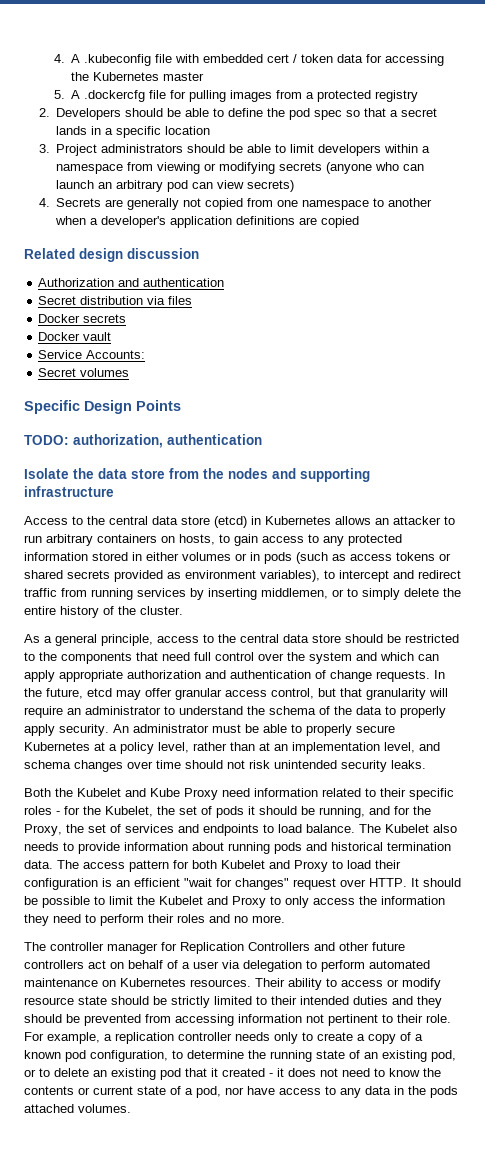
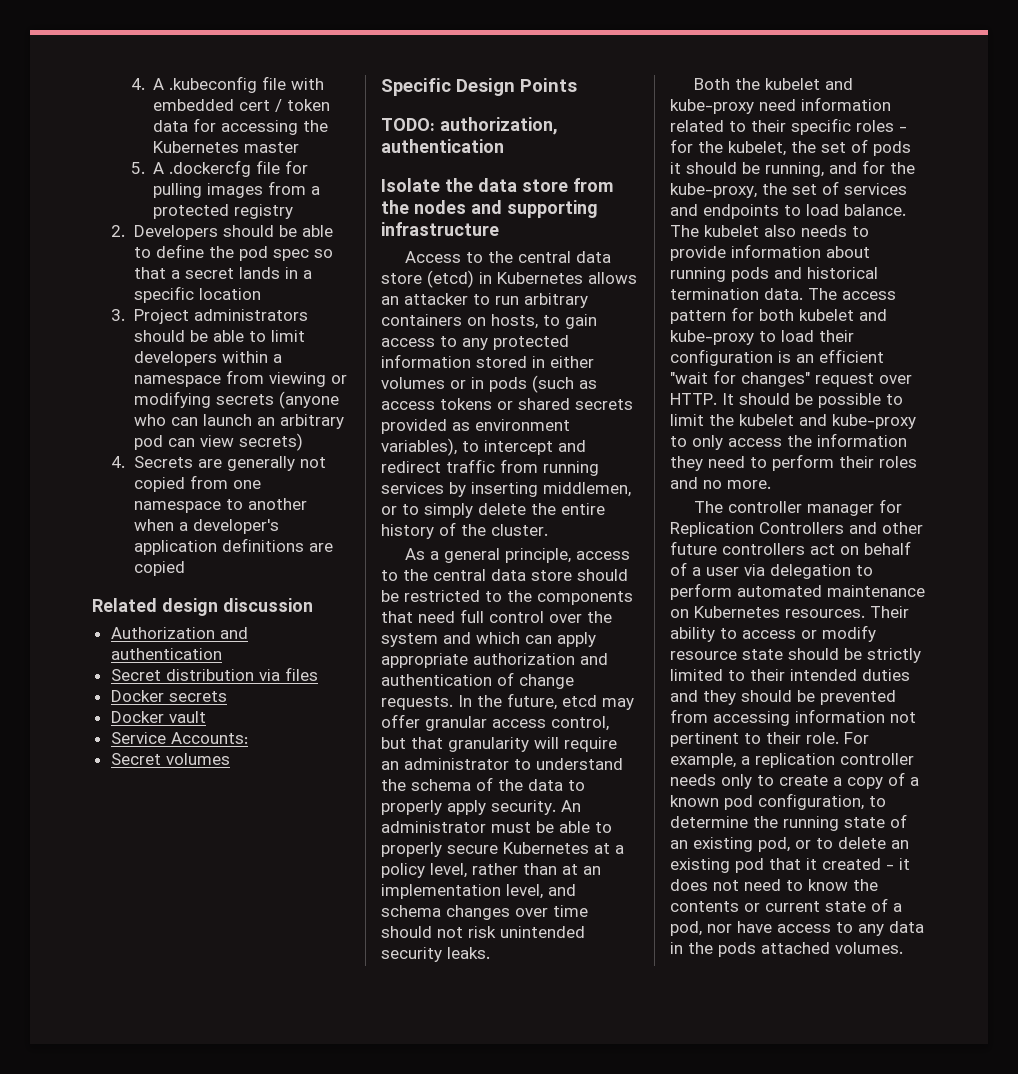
- Both the Kubelet and Kube Proxy need information related to their specific roles - for the Kubelet, the set of pods it should be running, and for the Proxy, the set of services and endpoints to load balance.
+ Both the kubelet and kube-proxy need information related to their specific roles - for the kubelet, the set of pods it should be running, and for the kube-proxy, the set of services and endpoints to load balance.
- The Kubelet also needs to provide information about running pods and historical termination data.
+ The kubelet also needs to provide information about running pods and historical termination data.
- The access pattern for both Kubelet and Proxy to load their configuration is an efficient "wait for changes" request over HTTP.
+ The access pattern for both kubelet and kube-proxy to load their configuration is an efficient "wait for changes" request over HTTP.
- It should be possible to limit the Kubelet and Proxy to only access the information they need to perform their roles and no more.
+ It should be possible to limit the kubelet and kube-proxy to only access the information they need to perform their roles and no more.

